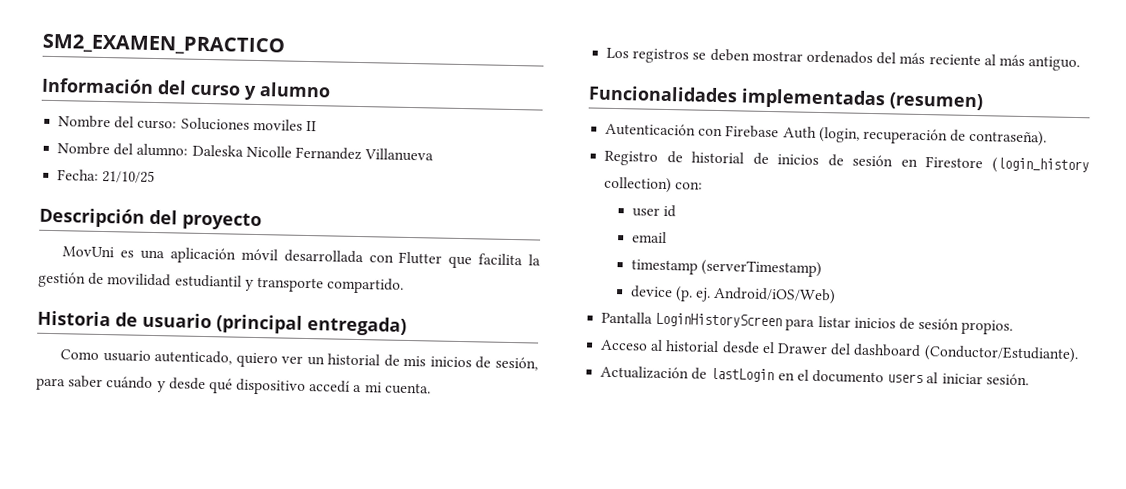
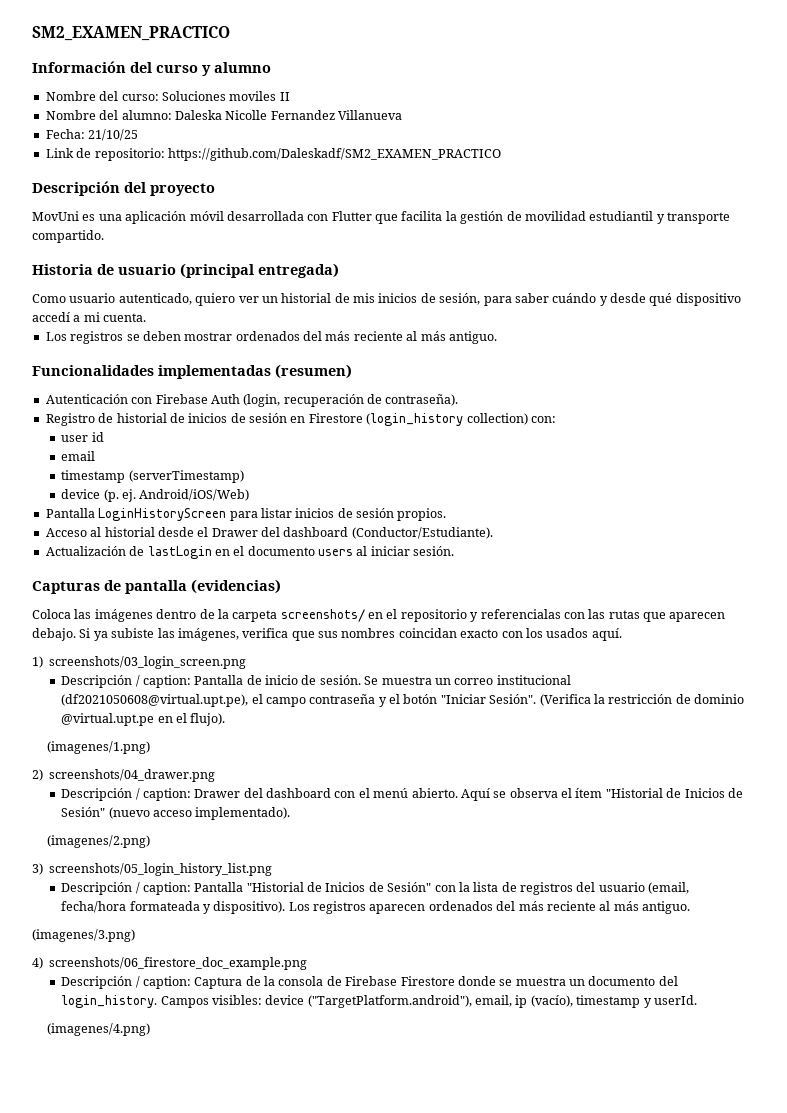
+ Link de repositorio: https://github.com/Daleskadf/SM2_EXAMEN_PRACTICO
+ Capturas de pantalla (evidencias)
+ Coloca las imágenes dentro de la carpeta screenshots/ en el repositorio y referencialas con las rutas que aparecen debajo. Si ya subiste las imágenes, verifica que sus nombres coincidan exacto con los usados aquí.
+ 1) screenshots/03_login_screen.png
+ Descripción / caption: Pantalla de inicio de sesión. Se muestra un correo institucional (df2021050608@virtual.upt.pe), el campo contraseña y el botón "Iniciar Sesión". (Verifica la restricción de dominio @virtual.upt.pe en el flujo).
+ (imagenes/1.png)
+ 2) screenshots/04_drawer.png
+ Descripción / caption: Drawer del dashboard con el menú abierto. Aquí se observa el ítem "Historial de Inicios de Sesión" (nuevo acceso implementado).
+ (imagenes/2.png)
+ 3) screenshots/05_login_history_list.png
+ Descripción / caption: Pantalla "Historial de Inicios de Sesión" con la lista de registros del usuario (email, fecha/hora formateada y dispositivo). Los registros aparecen ordenados del más reciente al más antiguo.
+ (imagenes/3.png)
+ 4) screenshots/06_firestore_doc_example.png
+ Descripción / caption: Captura de la consola de Firebase Firestore donde se muestra un documento del login_history. Campos visibles: device ("TargetPlatform.android"), email, ip (vacío), timestamp y userId.
+ (imagenes/4.png)

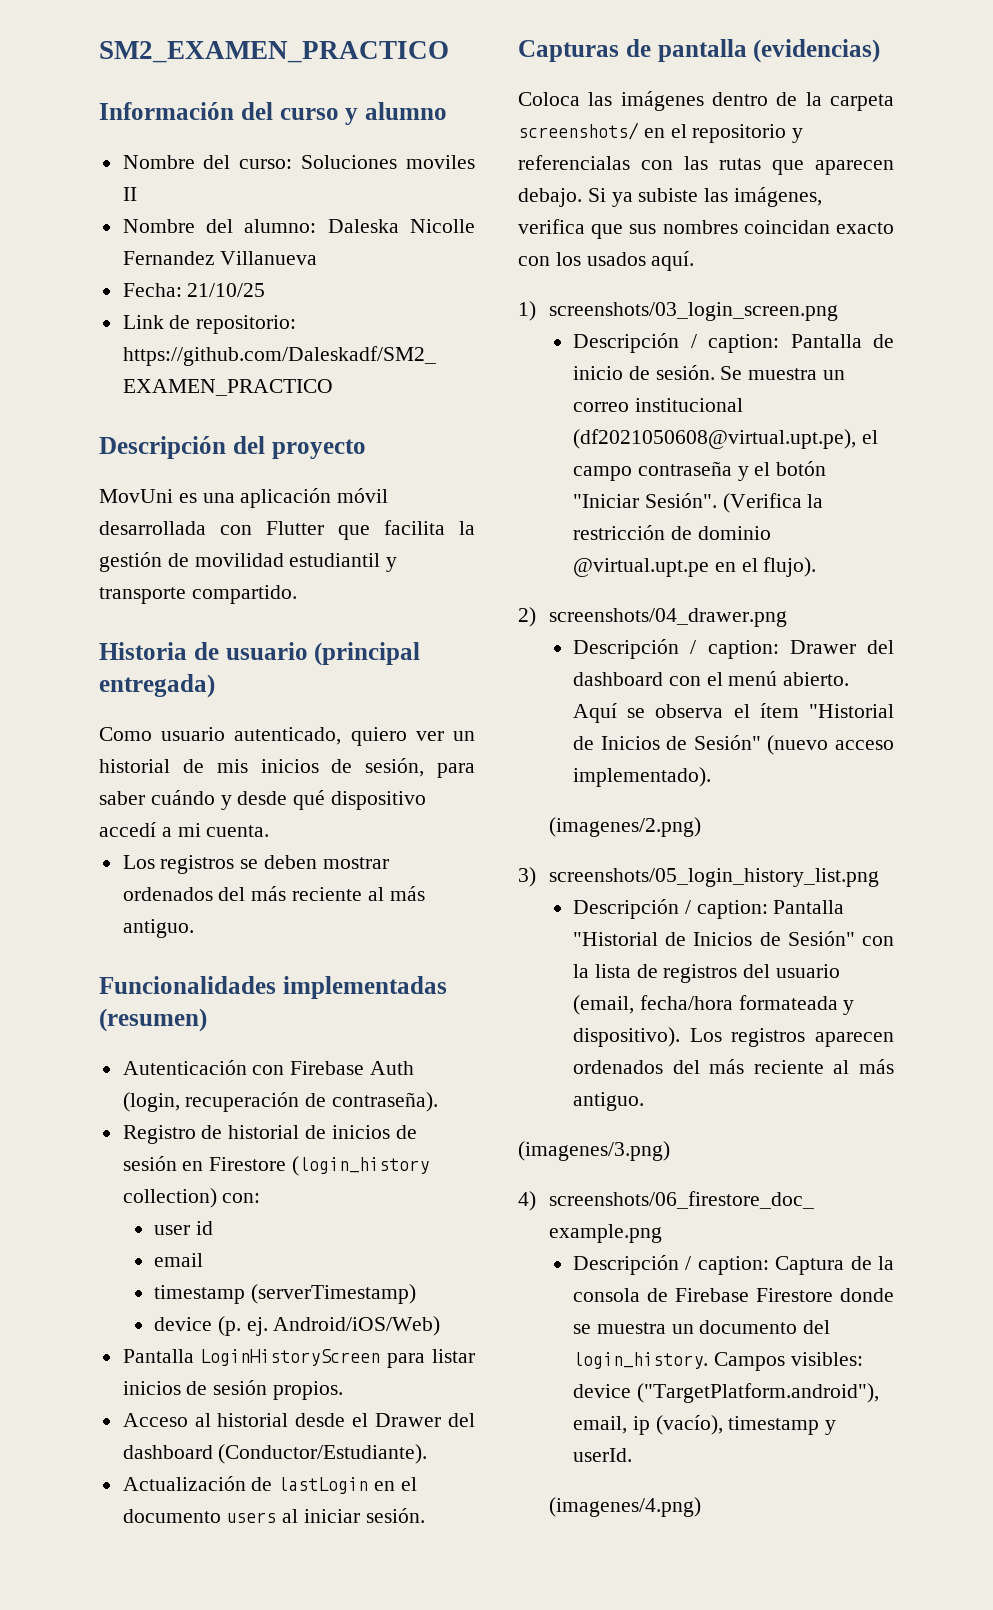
- (imagenes/1.png)

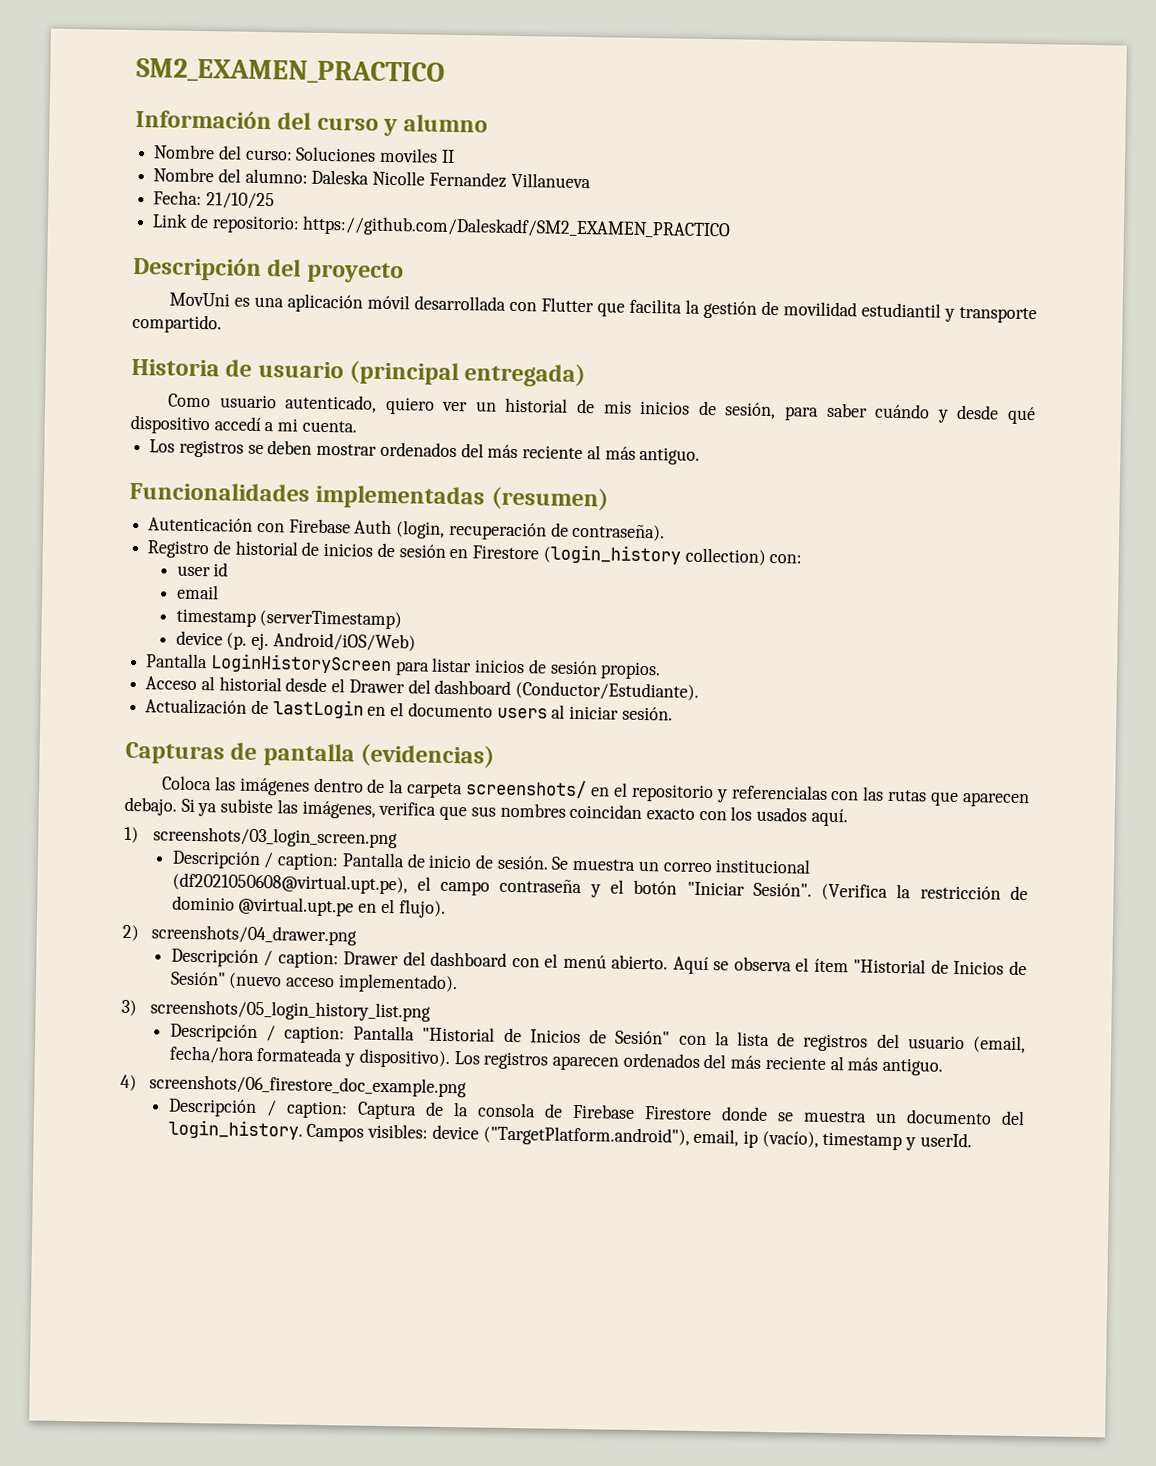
- (imagenes/2.png)
- (imagenes/3.png)
- (imagenes/4.png)

